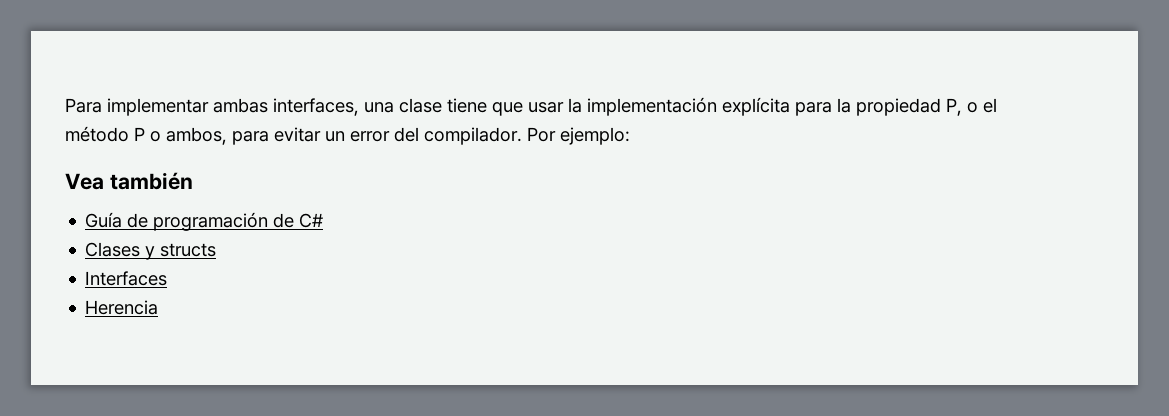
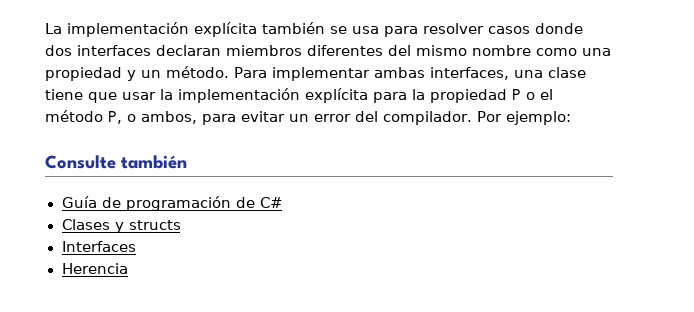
+ La implementación explícita también se usa para resolver casos donde dos interfaces declaran miembros diferentes del mismo nombre como una propiedad y un método.
- Para implementar ambas interfaces, una clase tiene que usar la implementación explícita para la propiedad P, o el método P o ambos, para evitar un error del compilador.
+ Para implementar ambas interfaces, una clase tiene que usar la implementación explícita para la propiedad P o el método P, o ambos, para evitar un error del compilador.
- Vea también
+ Consulte también

